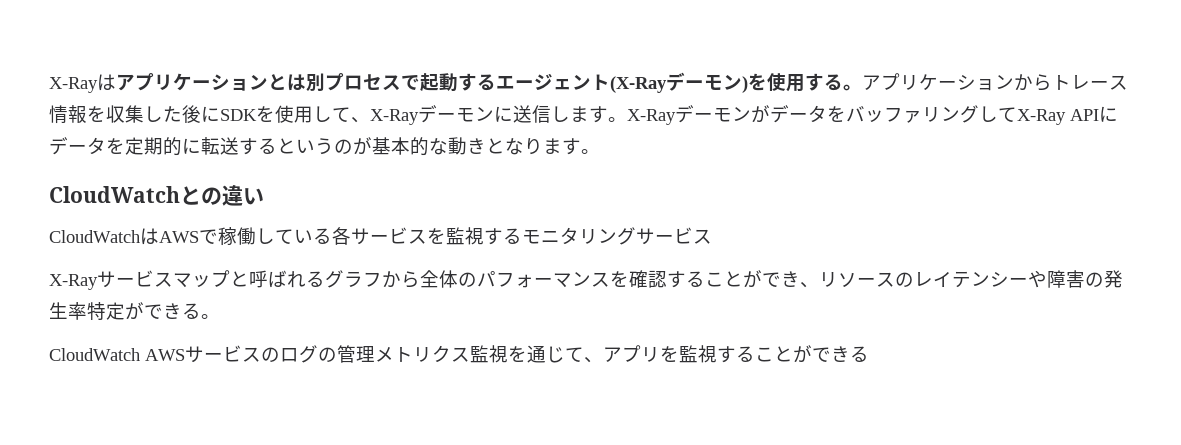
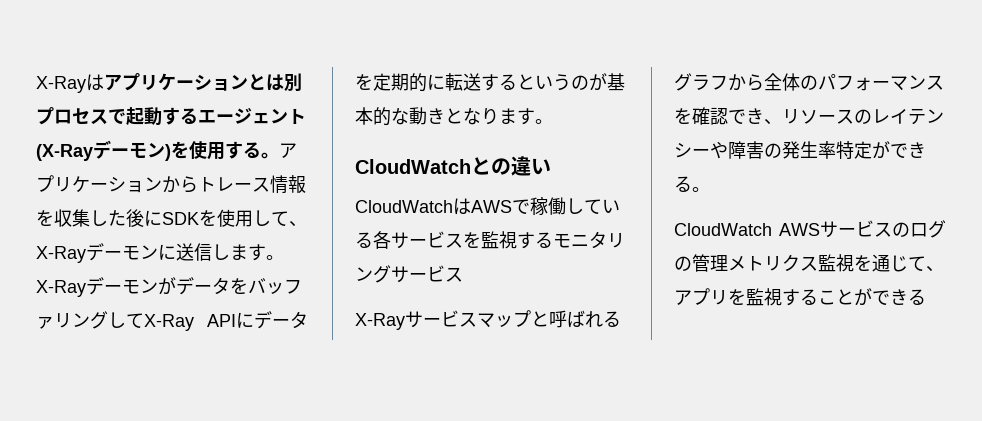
- X-Rayサービスマップと呼ばれるグラフから全体のパフォーマンスを確認することができ、リソースのレイテンシーや障害の発生率特定ができる。
+ X-Rayサービスマップと呼ばれるグラフから全体のパフォーマンスを確認でき、リソースのレイテンシーや障害の発生率特定ができる。

